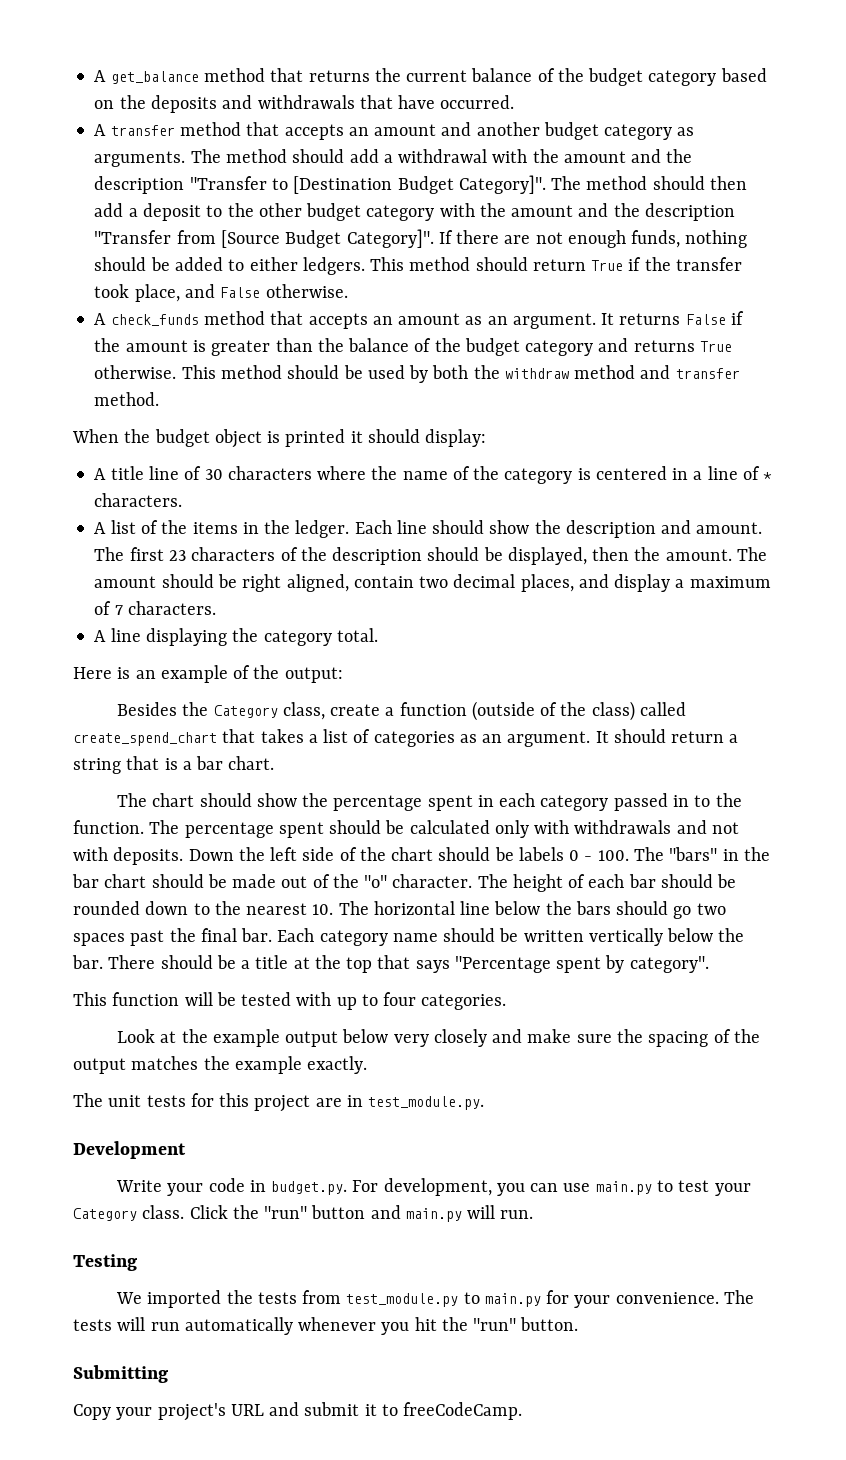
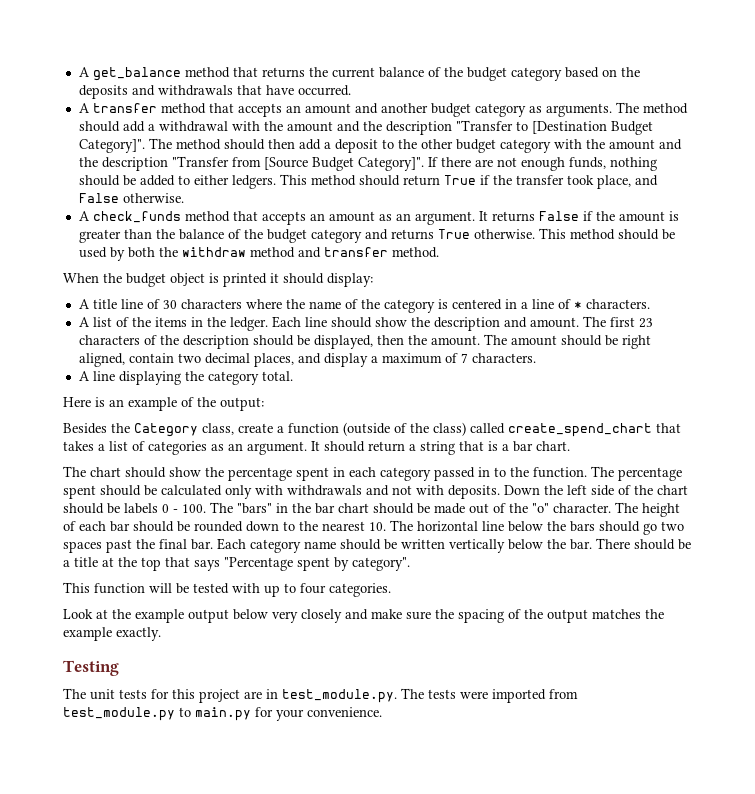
+ Testing
- The unit tests for this project are in test_module.py.
- Development
- Write your code in budget.py. For development, you can use main.py to test your Category class. Click the "run" button and main.py will run.
- Testing
- We imported the tests from test_module.py to main.py for your convenience. The tests will run automatically whenever you hit the "run" button.
- Submitting
- Copy your project's URL and submit it to freeCodeCamp.
+ The unit tests for this project are in test_module.py. The tests were imported from test_module.py to main.py for your convenience.

